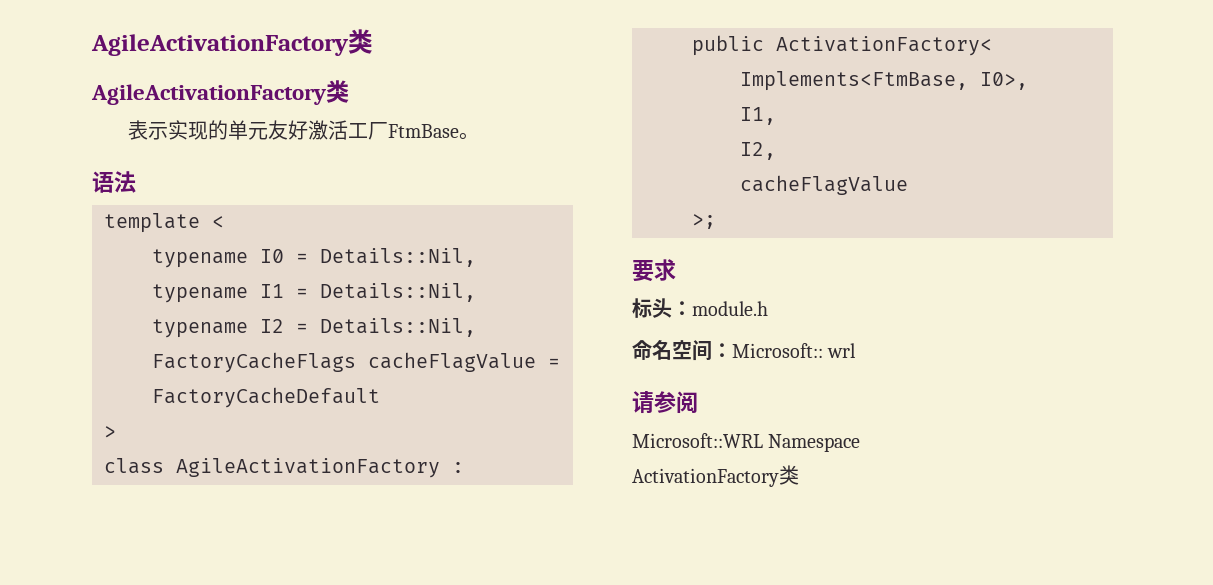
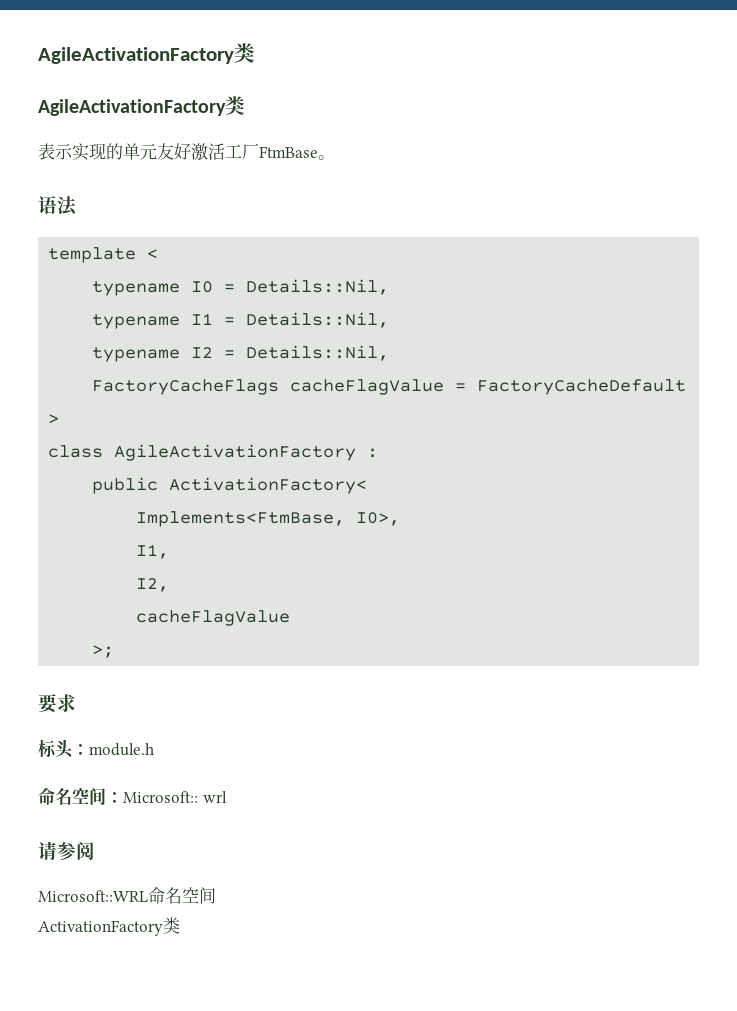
- Microsoft::WRL Namespace
+ Microsoft::WRL命名空间

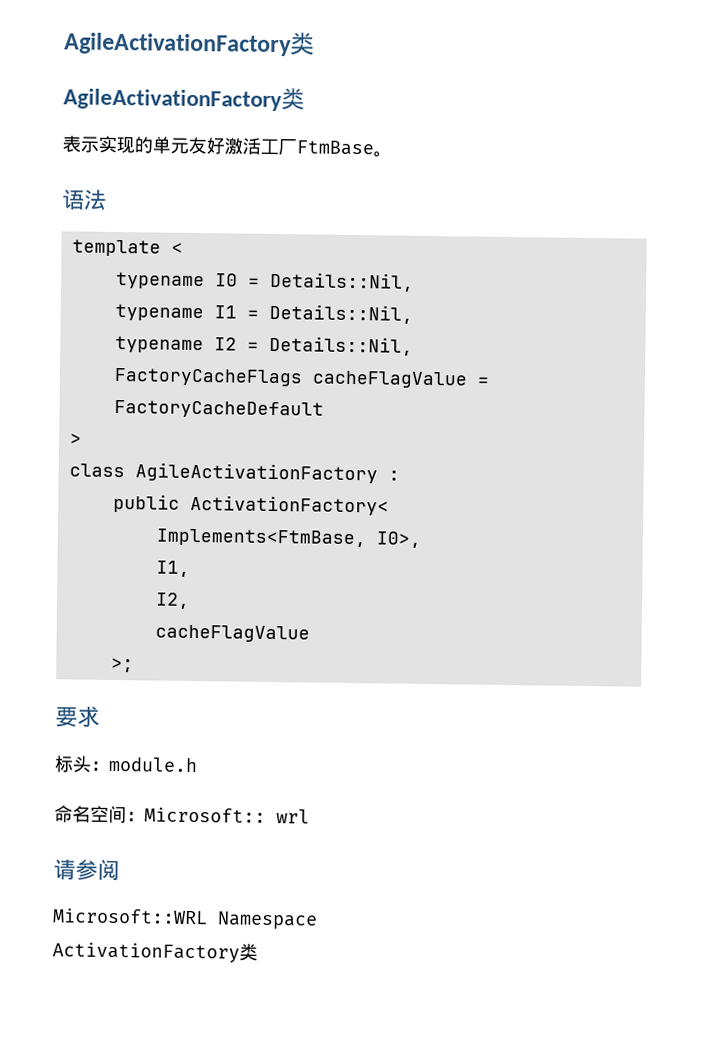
- Microsoft::WRL命名空间
+ Microsoft::WRL Namespace

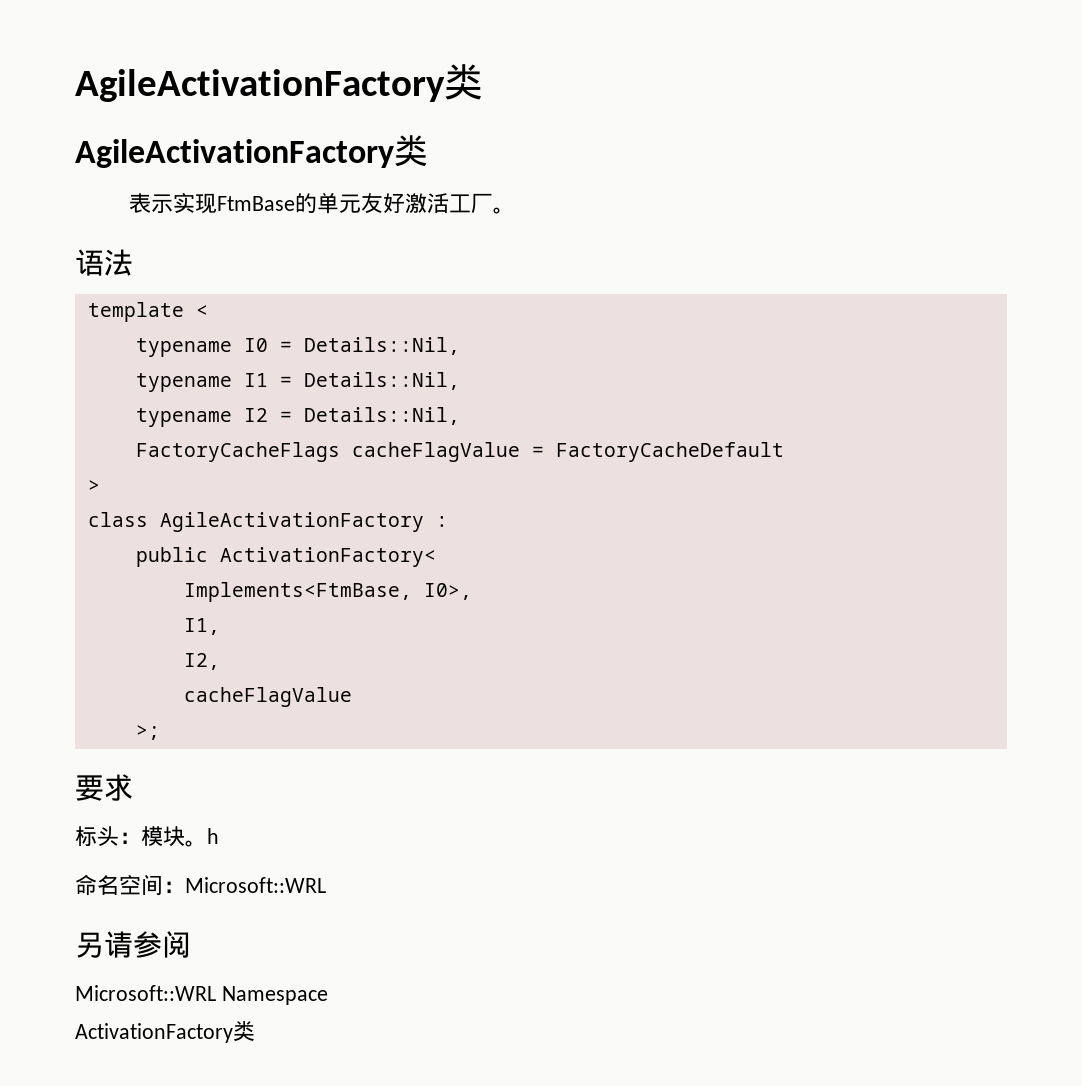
- 表示实现的单元友好激活工厂FtmBase。
+ 表示实现FtmBase的单元友好激活工厂。
- 标头：module.h
+ 标头：模块。h
- 命名空间：Microsoft:: wrl
- 请参阅
+ 命名空间：Microsoft::WRL
+ 另请参阅

